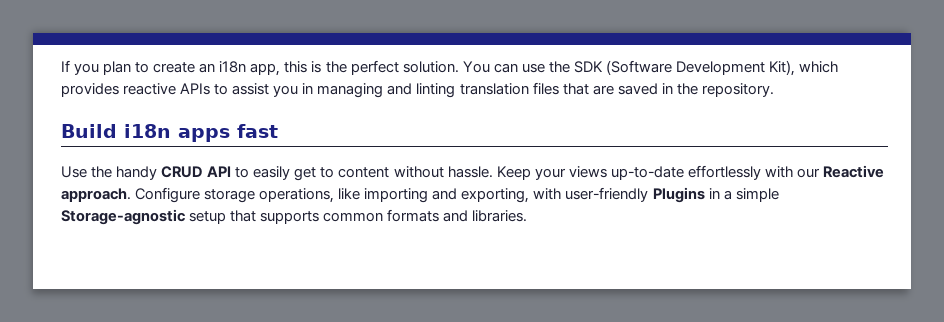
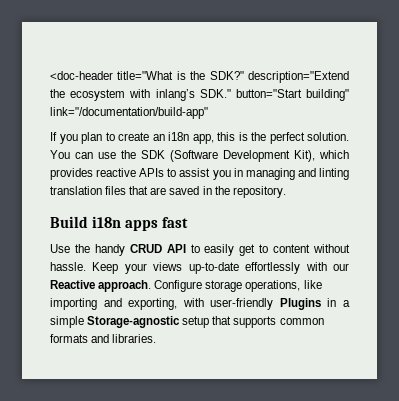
+ <doc-header title="What is the SDK?" description="Extend the ecosystem with inlang’s SDK." button="Start building" link="/documentation/build-app"

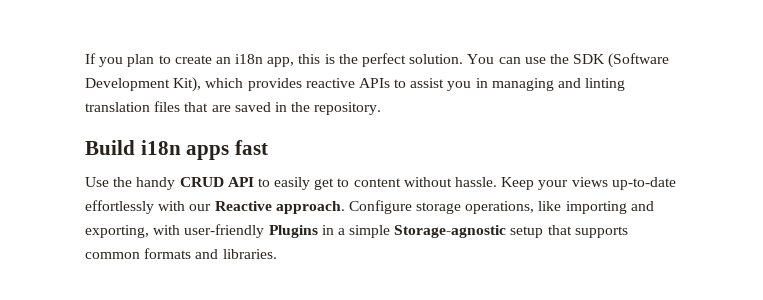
- <doc-header title="What is the SDK?" description="Extend the ecosystem with inlang’s SDK." button="Start building" link="/documentation/build-app"

